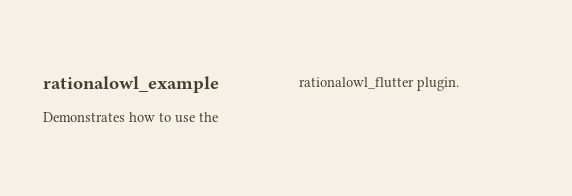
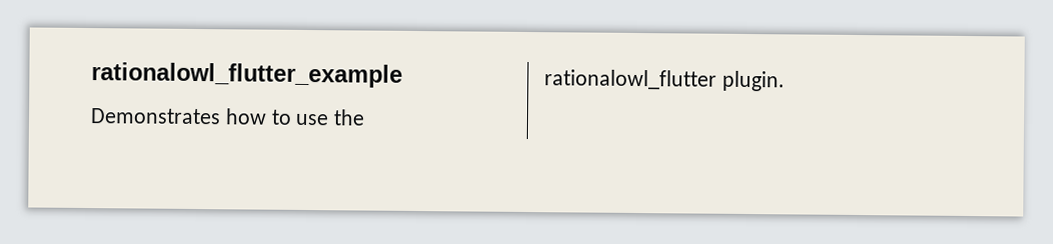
- rationalowl_example
+ rationalowl_flutter_example

